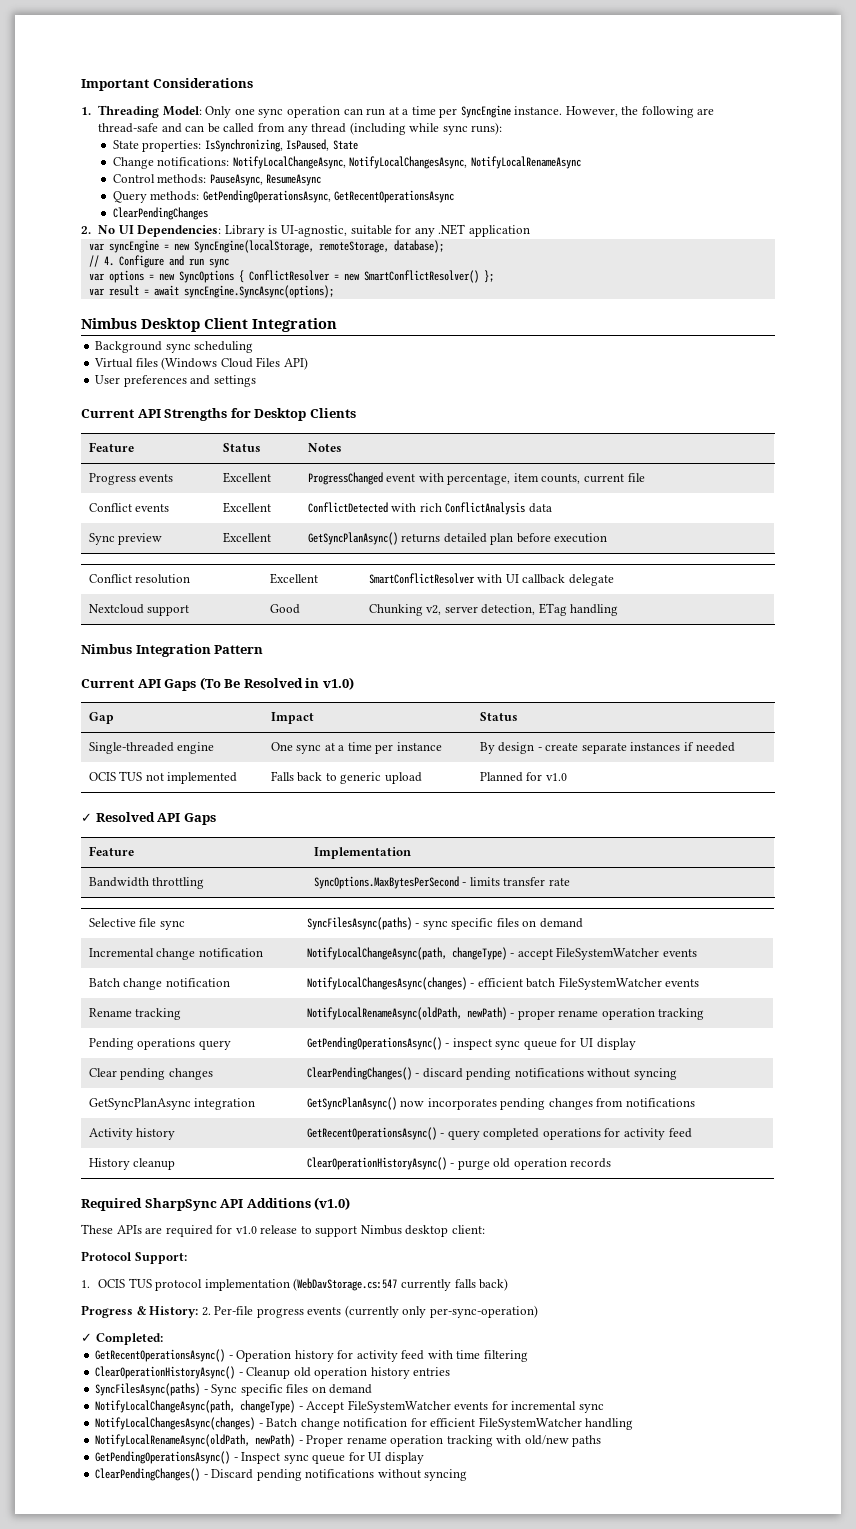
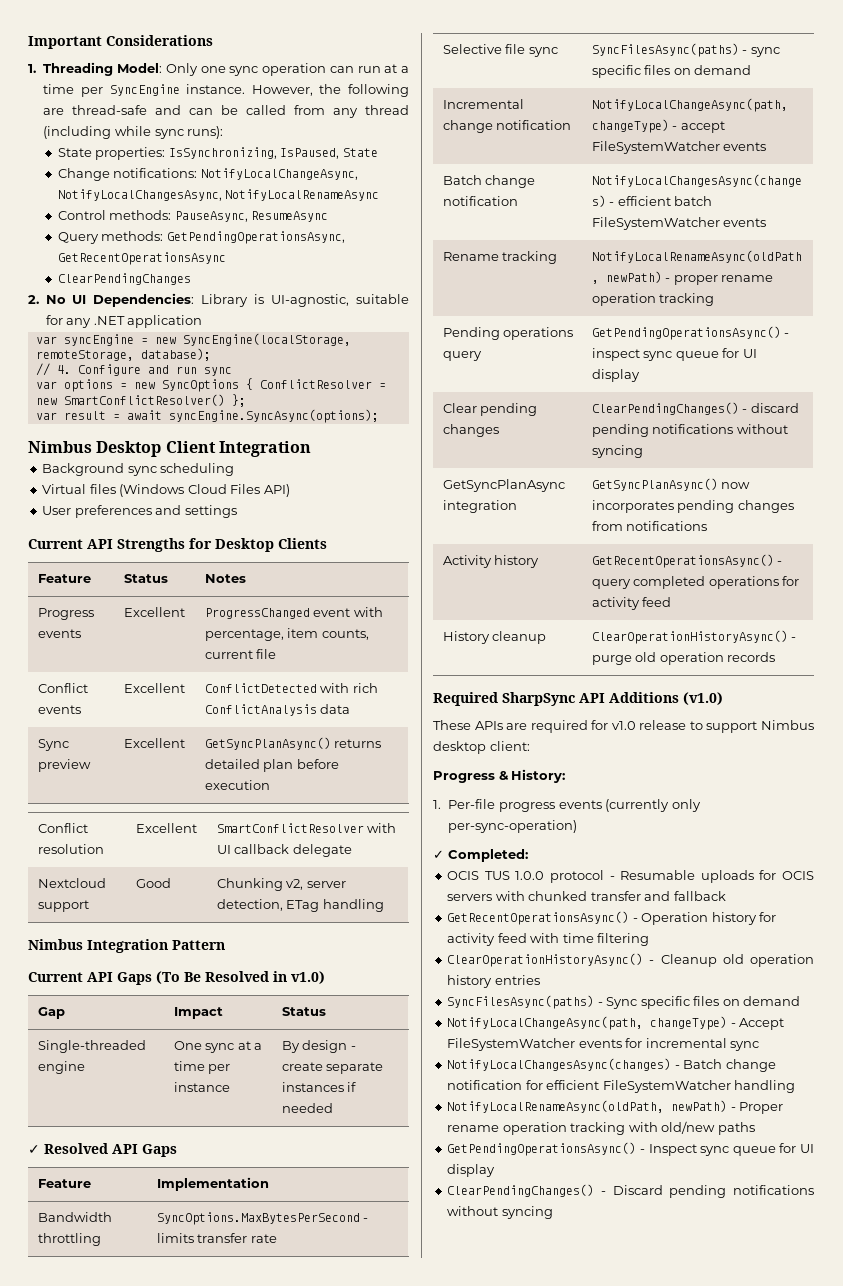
- OCIS TUS not implemented | Falls back to generic upload | Planned for v1.0
- Protocol Support:
- 1. OCIS TUS protocol implementation (WebDavStorage.cs:547 currently falls back)
- Progress & History: 2. Per-file progress events (currently only per-sync-operation)
+ Progress & History:
+ 1. Per-file progress events (currently only per-sync-operation)
+ OCIS TUS 1.0.0 protocol - Resumable uploads for OCIS servers with chunked transfer and fallback

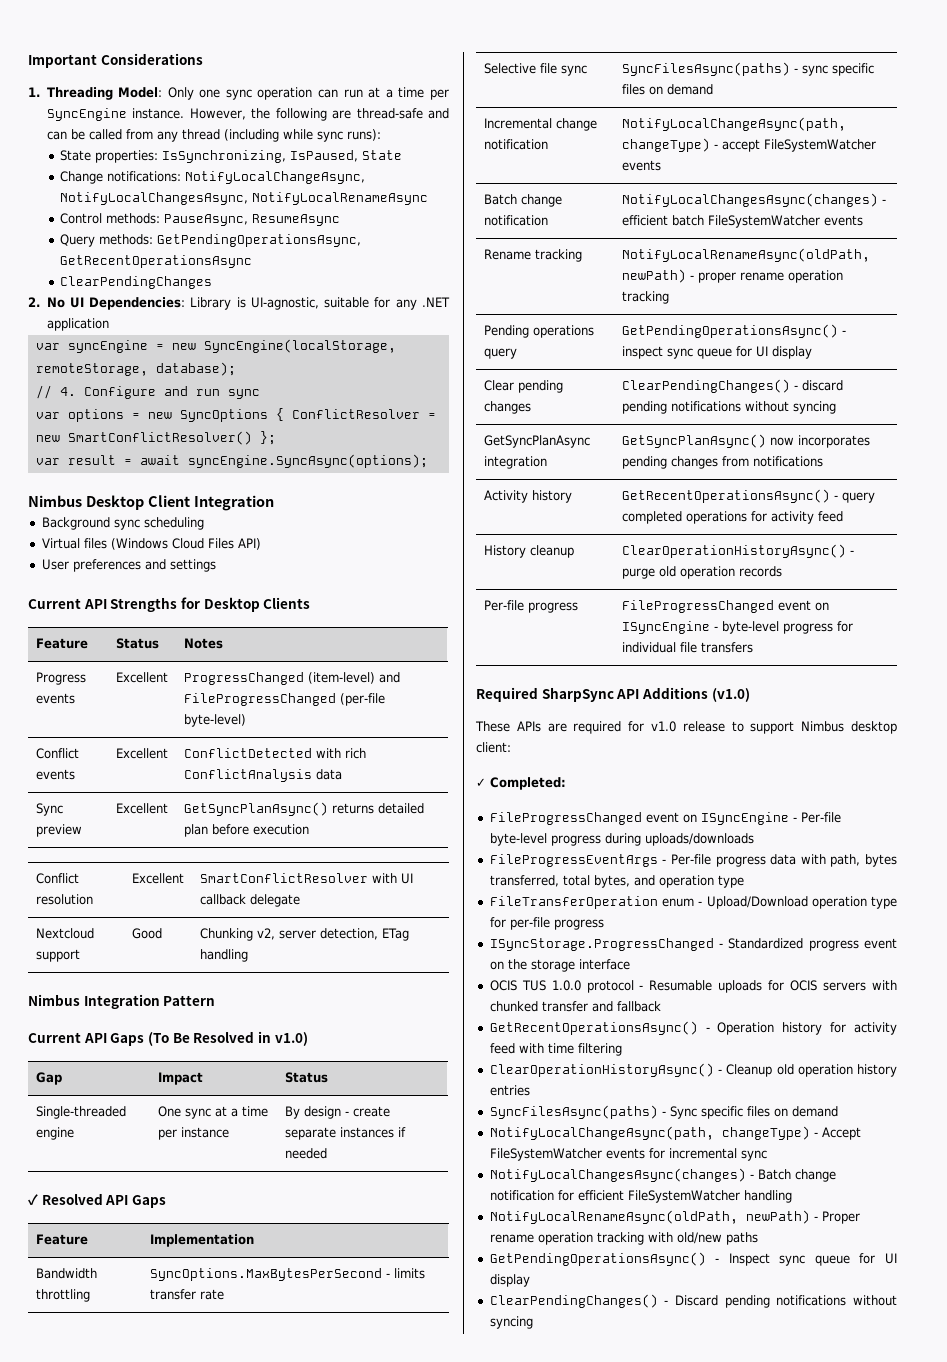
- Progress events | Excellent | ProgressChanged event with percentage, item counts, current file
+ Progress events | Excellent | ProgressChanged (item-level) and FileProgressChanged (per-file byte-level)
+ Per-file progress | FileProgressChanged event on ISyncEngine - byte-level progress for individual file transfers
- Progress & History:
- 1. Per-file progress events (currently only per-sync-operation)
  ✓ Completed:
+ FileProgressChanged event on ISyncEngine - Per-file byte-level progress during uploads/downloads
+ FileProgressEventArgs - Per-file progress data with path, bytes transferred, total bytes, and operation type
+ FileTransferOperation enum - Upload/Download operation type for per-file progress
+ ISyncStorage.ProgressChanged - Standardized progress event on the storage interface

